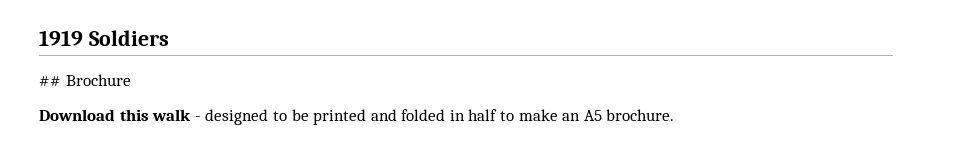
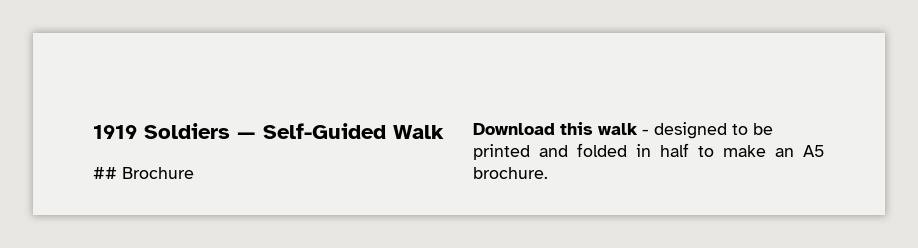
- 1919 Soldiers
+ 1919 Soldiers — Self-Guided Walk

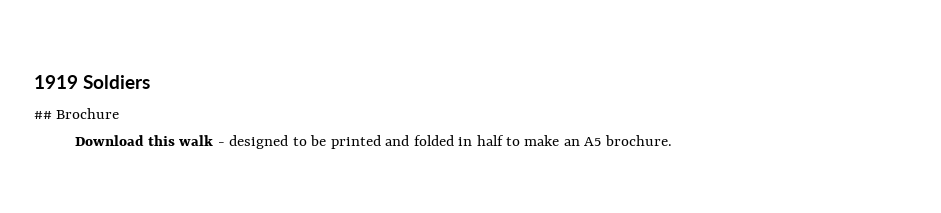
- 1919 Soldiers — Self-Guided Walk
+ 1919 Soldiers

